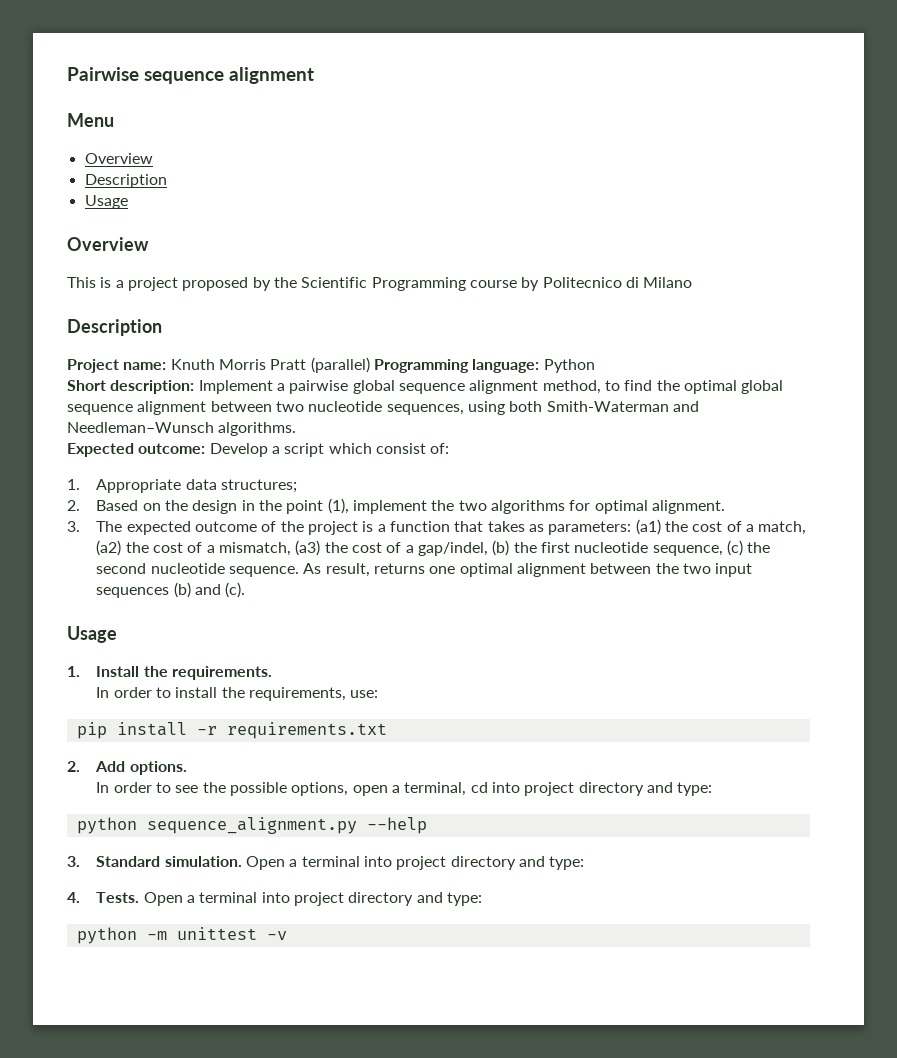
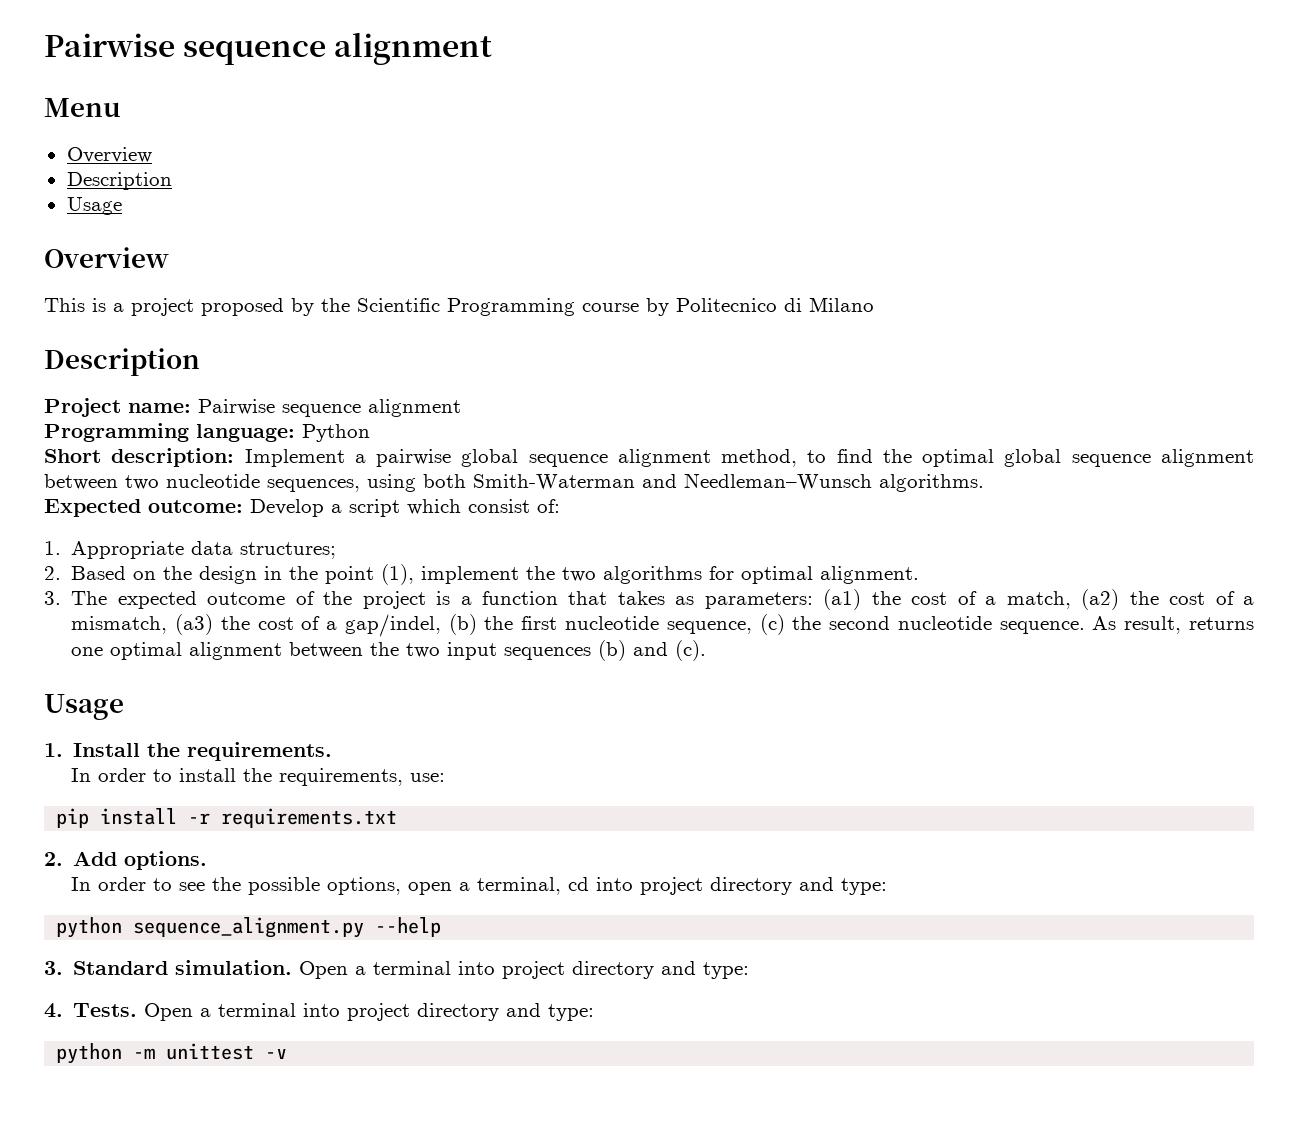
- Project name: Knuth Morris Pratt (parallel) Programming language: Python
+ Project name: Pairwise sequence alignment
+ Programming language: Python

